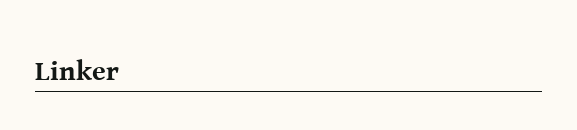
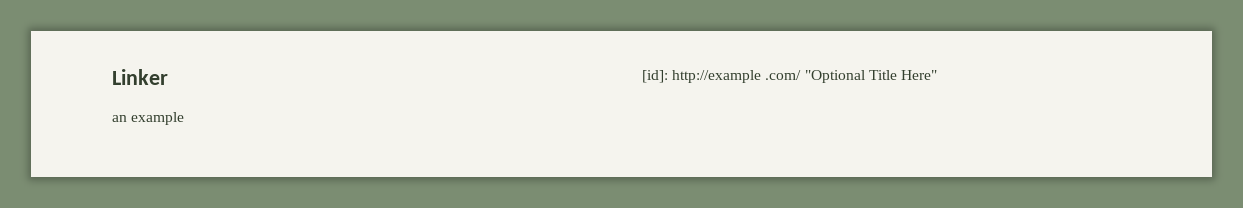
+ an example
+ [id]: http://example .com/ "Optional Title Here"

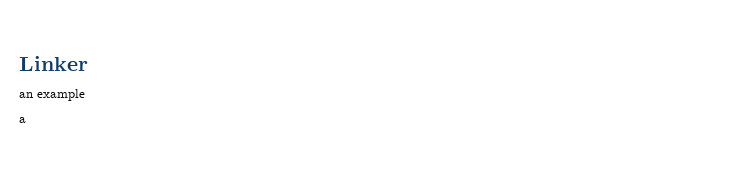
- [id]: http://example .com/ "Optional Title Here"
+ a

